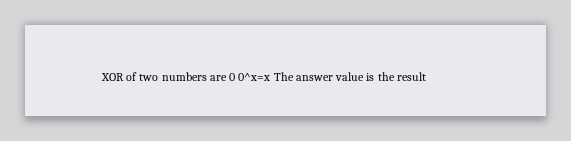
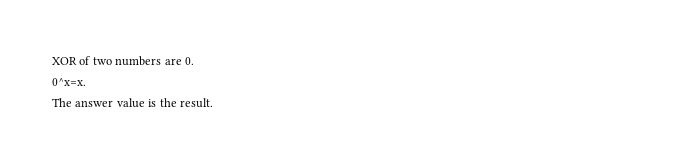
- XOR of two numbers are 0 0^x=x The answer value is the result
+ XOR of two numbers are 0.
+ 0^x=x.
+ The answer value is the result.

